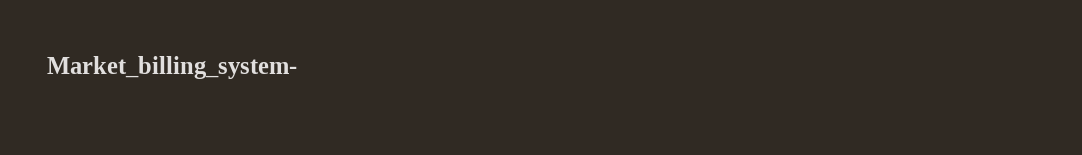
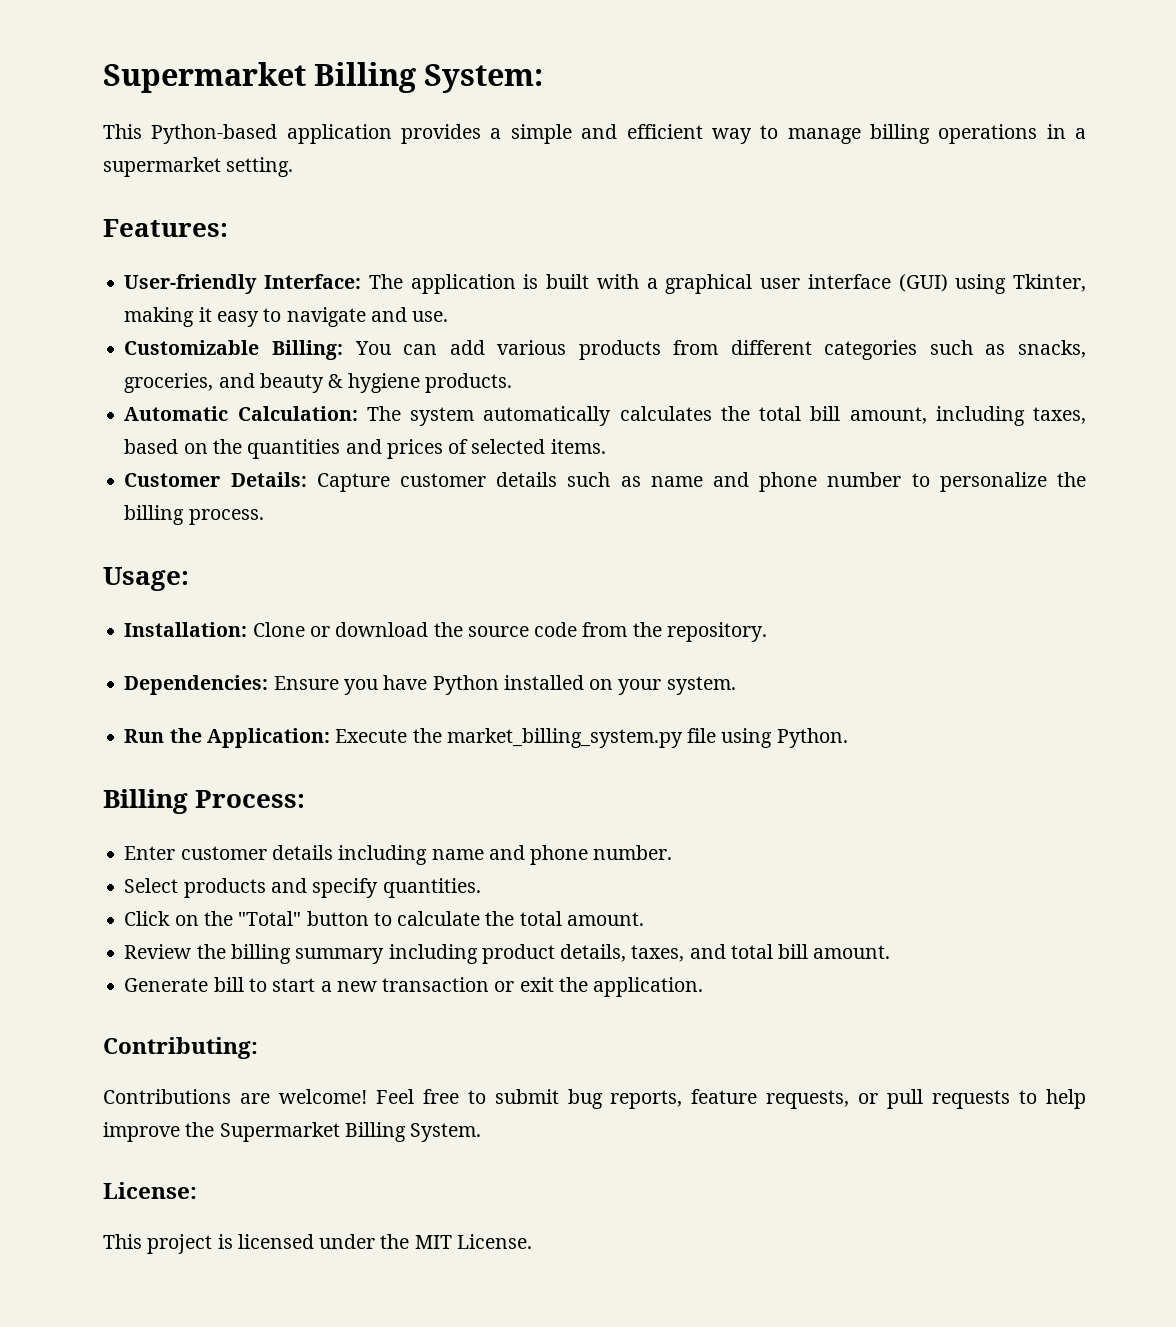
- Market_billing_system-
+ Supermarket Billing System:
+ This Python-based application provides a simple and efficient way to manage billing operations in a supermarket setting.
+ Features:
+ User-friendly Interface: The application is built with a graphical user interface (GUI) using Tkinter, making it easy to navigate and use.
+ Customizable Billing: You can add various products from different categories such as snacks, groceries, and beauty & hygiene products.
+ Automatic Calculation: The system automatically calculates the total bill amount, including taxes, based on the quantities and prices of selected items.
+ Customer Details: Capture customer details such as name and phone number to personalize the billing process.
+ Usage:
+ Installation: Clone or download the source code from the repository.
+ Dependencies: Ensure you have Python installed on your system.
+ Run the Application: Execute the market_billing_system.py file using Python.
+ Billing Process:
+ Enter customer details including name and phone number.
+ Select products and specify quantities.
+ Click on the "Total" button to calculate the total amount.
+ Review the billing summary including product details, taxes, and total bill amount.
+ Generate bill to start a new transaction or exit the application.
+ Contributing:
+ Contributions are welcome! Feel free to submit bug reports, feature requests, or pull requests to help improve the Supermarket Billing System.
+ License:
+ This project is licensed under the MIT License.

